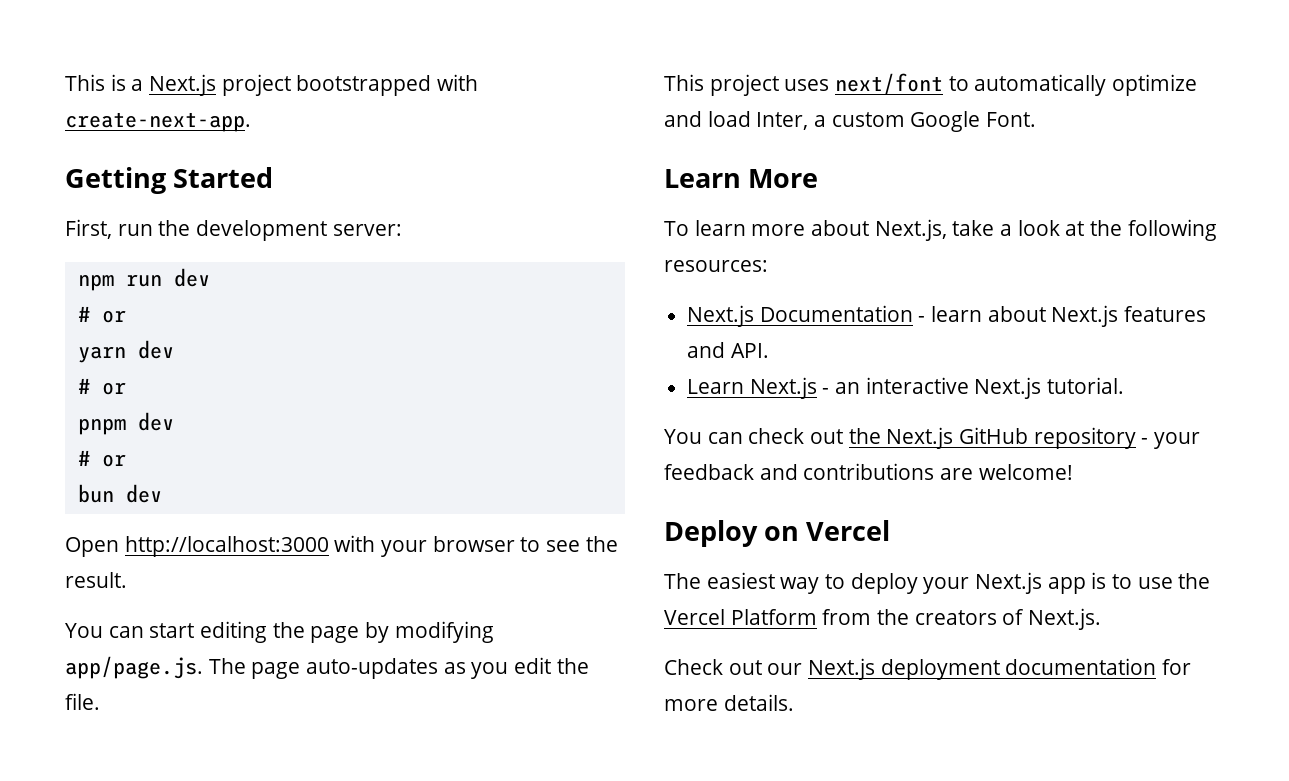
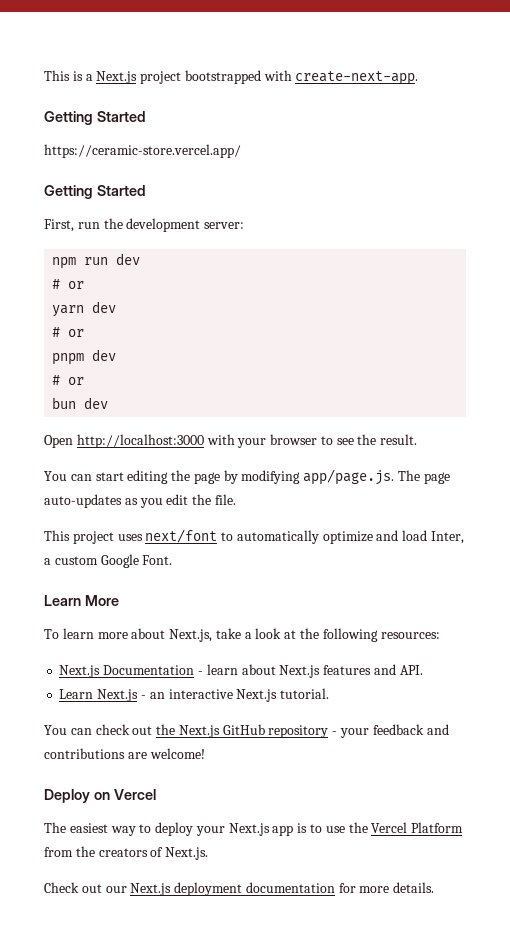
+ https://ceramic-store.vercel.app/
+ Getting Started

